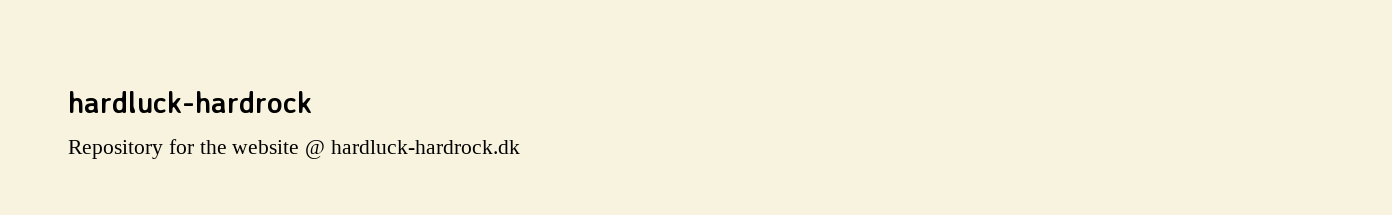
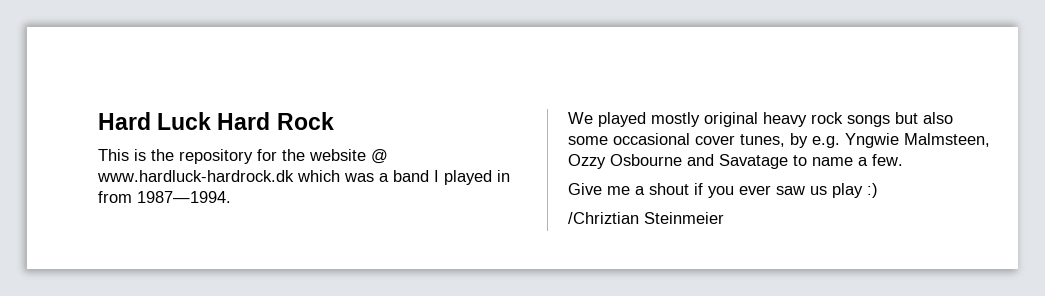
- hardluck-hardrock
- Repository for the website @ hardluck-hardrock.dk
+ Hard Luck Hard Rock
+ This is the repository for the website @ www.hardluck-hardrock.dk which was a band I played in from 1987—1994.
+ We played mostly original heavy rock songs but also some occasional cover tunes, by e.g. Yngwie Malmsteen, Ozzy Osbourne and Savatage to name a few.
+ Give me a shout if you ever saw us play :)
+ /Chriztian Steinmeier

